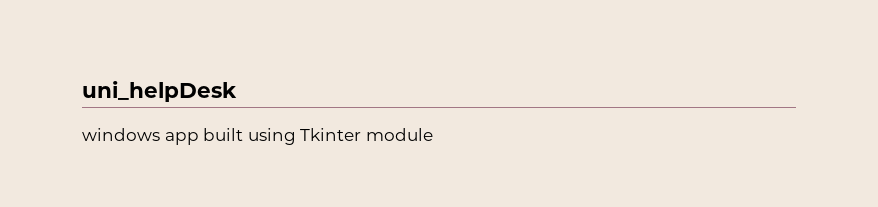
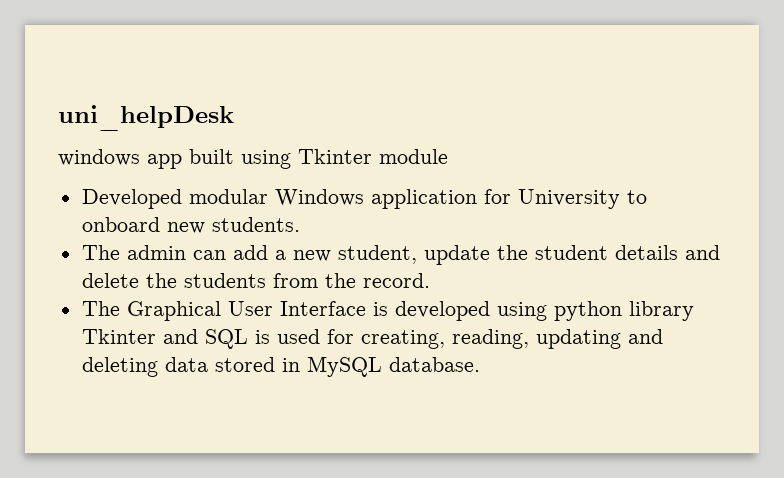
+ Developed modular Windows application for University to onboard new students.
+ The admin can add a new student, update the student details and delete the students from the record.
+ The Graphical User Interface is developed using python library Tkinter and SQL is used for creating, reading, updating and deleting data stored in MySQL database.

